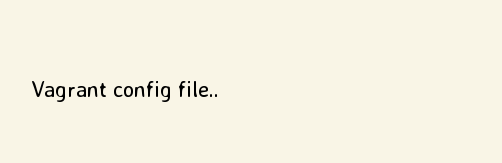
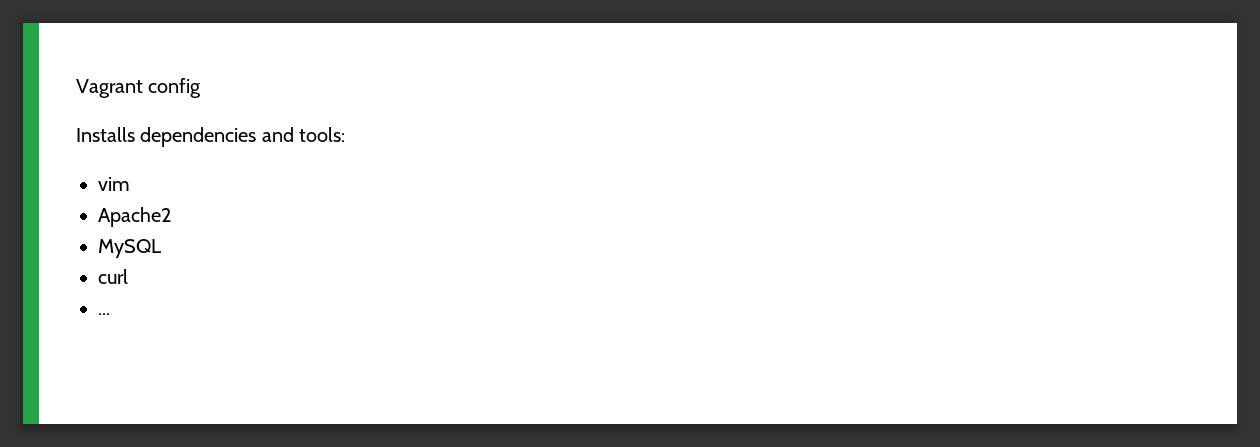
- Vagrant config file..
+ Vagrant config
+ Installs dependencies and tools:
+ vim
+ Apache2
+ MySQL
+ curl
+ ...

